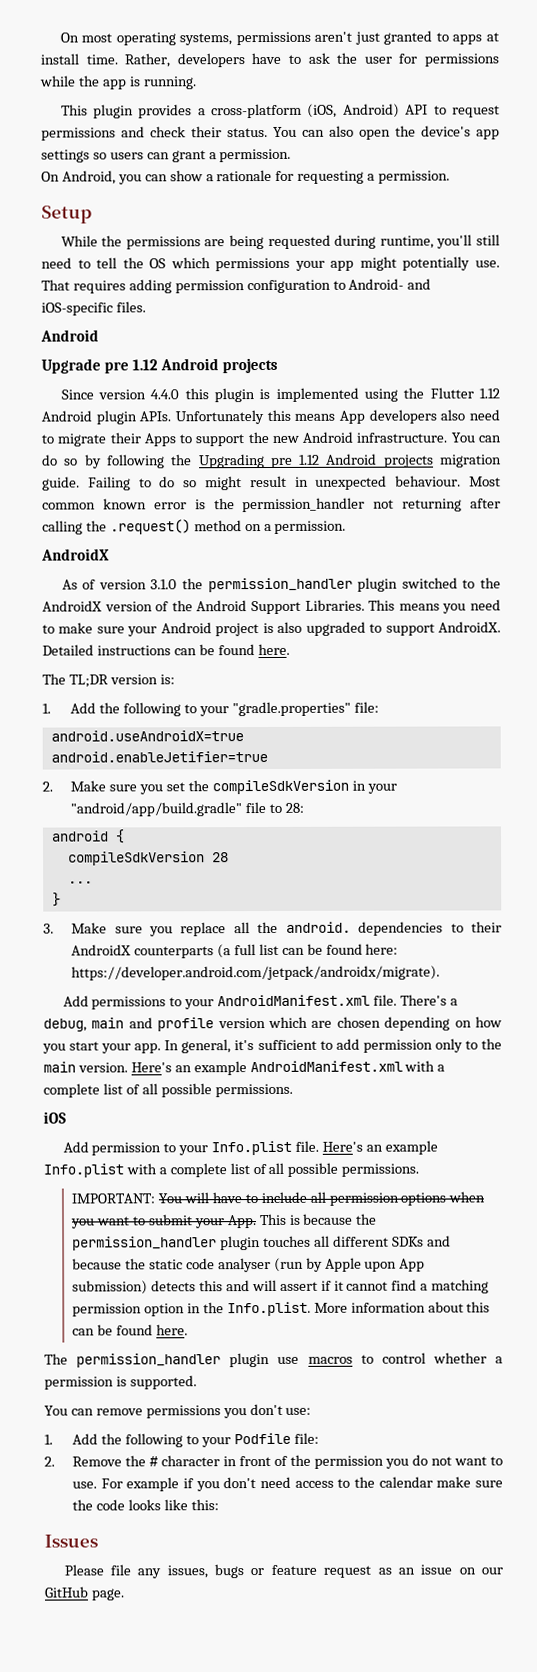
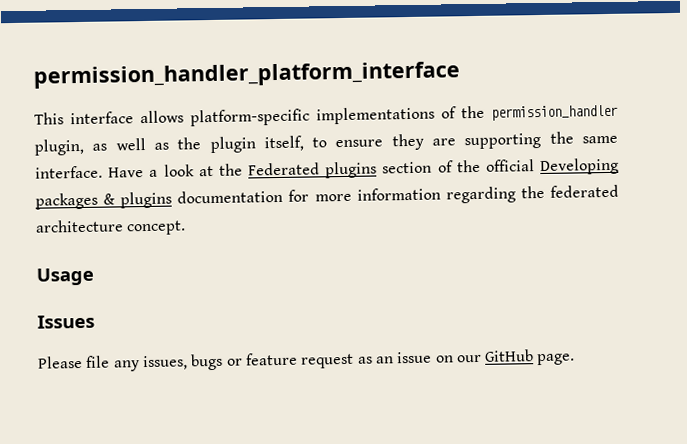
- On most operating systems, permissions aren't just granted to apps at install time. Rather, developers have to ask the user for permissions while the app is running.
- This plugin provides a cross-platform (iOS, Android) API to request permissions and check their status. You can also open the device's app settings so users can grant a permission.
- On Android, you can show a rationale for requesting a permission.
- Setup
- While the permissions are being requested during runtime, you'll still need to tell the OS which permissions your app might potentially use. That requires adding permission configuration to Android- and iOS-specific files.
- Android
- Upgrade pre 1.12 Android projects
- Since version 4.4.0 this plugin is implemented using the Flutter 1.12 Android plugin APIs. Unfortunately this means App developers also need to migrate their Apps to support the new Android infrastructure. You can do so by following the Upgrading pre 1.12 Android projects migration guide. Failing to do so might result in unexpected behaviour. Most common known error is the permission_handler not returning after calling the .request() method on a permission.
- AndroidX
- As of version 3.1.0 the permission_handler plugin switched to the AndroidX version of the Android Support Libraries. This means you need to make sure your Android project is also upgraded to support AndroidX. Detailed instructions can be found here.
- The TL;DR version is:
- 1. Add the following to your "gradle.properties" file:
- android.useAndroidX=true
- android.enableJetifier=true
- 2. Make sure you set the compileSdkVersion in your "android/app/build.gradle" file to 28:
- android {
- compileSdkVersion 28
- ...
- }
- 3. Make sure you replace all the android. dependencies to their AndroidX counterparts (a full list can be found here: https://developer.android.com/jetpack/androidx/migrate).
- Add permissions to your AndroidManifest.xml file. There's a debug, main and profile version which are chosen depending on how you start your app. In general, it's sufficient to add permission only to the main version. Here's an example AndroidManifest.xml with a complete list of all possible permissions.
- iOS
- Add permission to your Info.plist file. Here's an example Info.plist with a complete list of all possible permissions.
- IMPORTANT: You will have to include all permission options when you want to submit your App. This is because the permission_handler plugin touches all different SDKs and because the static code analyser (run by Apple upon App submission) detects this and will assert if it cannot find a matching permission option in the Info.plist. More information about this can be found here.
- The permission_handler plugin use macros to control whether a permission is supported.
- You can remove permissions you don't use:
- 1. Add the following to your Podfile file:
- 2. Remove the # character in front of the permission you do not want to use. For example if you don't need access to the calendar make sure the code looks like this:
+ permission_handler_platform_interface
+ This interface allows platform-specific implementations of the permission_handler plugin, as well as the plugin itself, to ensure they are supporting the same interface. Have a look at the Federated plugins section of the official Developing packages & plugins documentation for more information regarding the federated architecture concept.
+ Usage

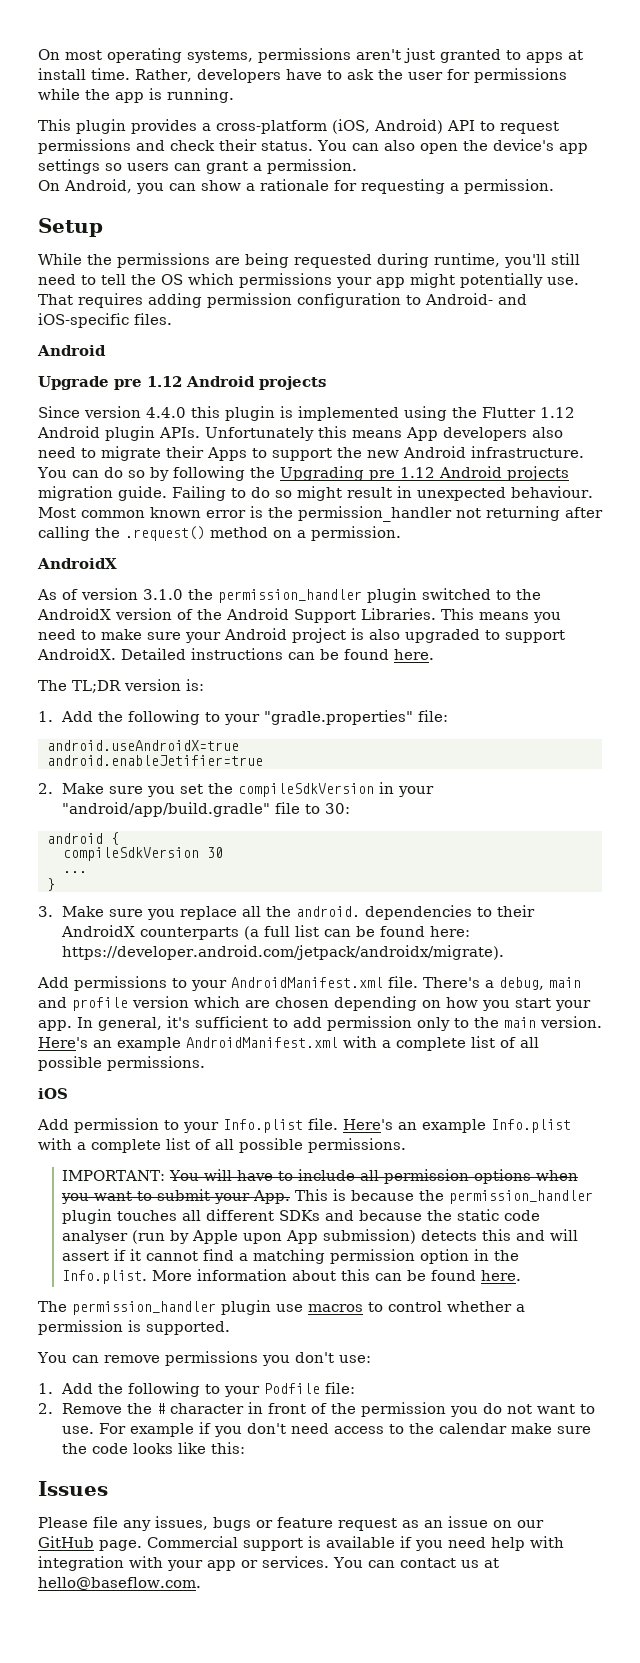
- permission_handler_platform_interface
- This interface allows platform-specific implementations of the permission_handler plugin, as well as the plugin itself, to ensure they are supporting the same interface. Have a look at the Federated plugins section of the official Developing packages & plugins documentation for more information regarding the federated architecture concept.
- Usage
+ On most operating systems, permissions aren't just granted to apps at install time. Rather, developers have to ask the user for permissions while the app is running.
+ This plugin provides a cross-platform (iOS, Android) API to request permissions and check their status. You can also open the device's app settings so users can grant a permission.
+ On Android, you can show a rationale for requesting a permission.
+ Setup
+ While the permissions are being requested during runtime, you'll still need to tell the OS which permissions your app might potentially use. That requires adding permission configuration to Android- and iOS-specific files.
+ Android
+ Upgrade pre 1.12 Android projects
+ Since version 4.4.0 this plugin is implemented using the Flutter 1.12 Android plugin APIs. Unfortunately this means App developers also need to migrate their Apps to support the new Android infrastructure. You can do so by following the Upgrading pre 1.12 Android projects migration guide. Failing to do so might result in unexpected behaviour. Most common known error is the permission_handler not returning after calling the .request() method on a permission.
+ AndroidX
+ As of version 3.1.0 the permission_handler plugin switched to the AndroidX version of the Android Support Libraries. This means you need to make sure your Android project is also upgraded to support AndroidX. Detailed instructions can be found here.
+ The TL;DR version is:
+ 1. Add the following to your "gradle.properties" file:
+ android.useAndroidX=true
+ android.enableJetifier=true
+ 2. Make sure you set the compileSdkVersion in your "android/app/build.gradle" file to 30:
+ android {
+ compileSdkVersion 30
+ ...
+ }
+ 3. Make sure you replace all the android. dependencies to their AndroidX counterparts (a full list can be found here: https://developer.android.com/jetpack/androidx/migrate).
+ Add permissions to your AndroidManifest.xml file. There's a debug, main and profile version which are chosen depending on how you start your app. In general, it's sufficient to add permission only to the main version. Here's an example AndroidManifest.xml with a complete list of all possible permissions.
+ iOS
+ Add permission to your Info.plist file. Here's an example Info.plist with a complete list of all possible permissions.
+ IMPORTANT: You will have to include all permission options when you want to submit your App. This is because the permission_handler plugin touches all different SDKs and because the static code analyser (run by Apple upon App submission) detects this and will assert if it cannot find a matching permission option in the Info.plist. More information about this can be found here.
+ The permission_handler plugin use macros to control whether a permission is supported.
+ You can remove permissions you don't use:
+ 1. Add the following to your Podfile file:
+ 2. Remove the # character in front of the permission you do not want to use. For example if you don't need access to the calendar make sure the code looks like this:
+ Commercial support is available if you need help with integration with your app or services. You can contact us at hello@baseflow.com.

